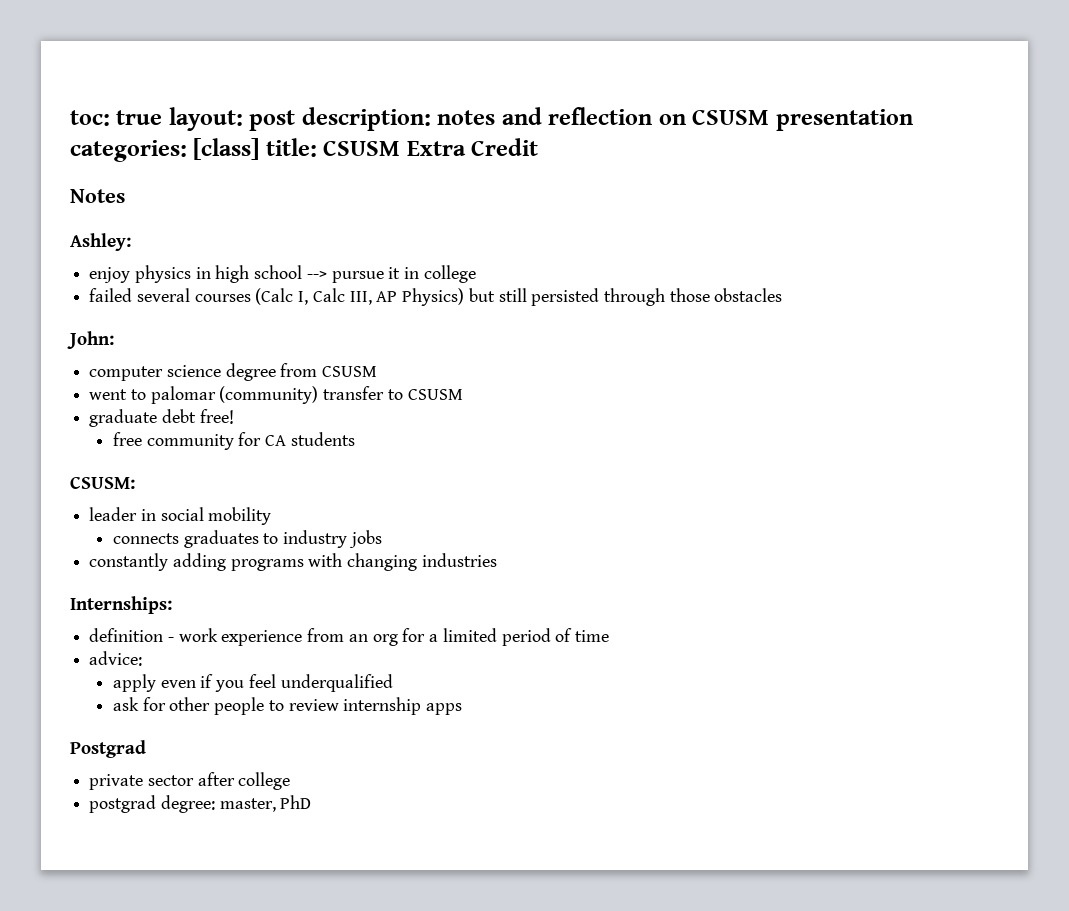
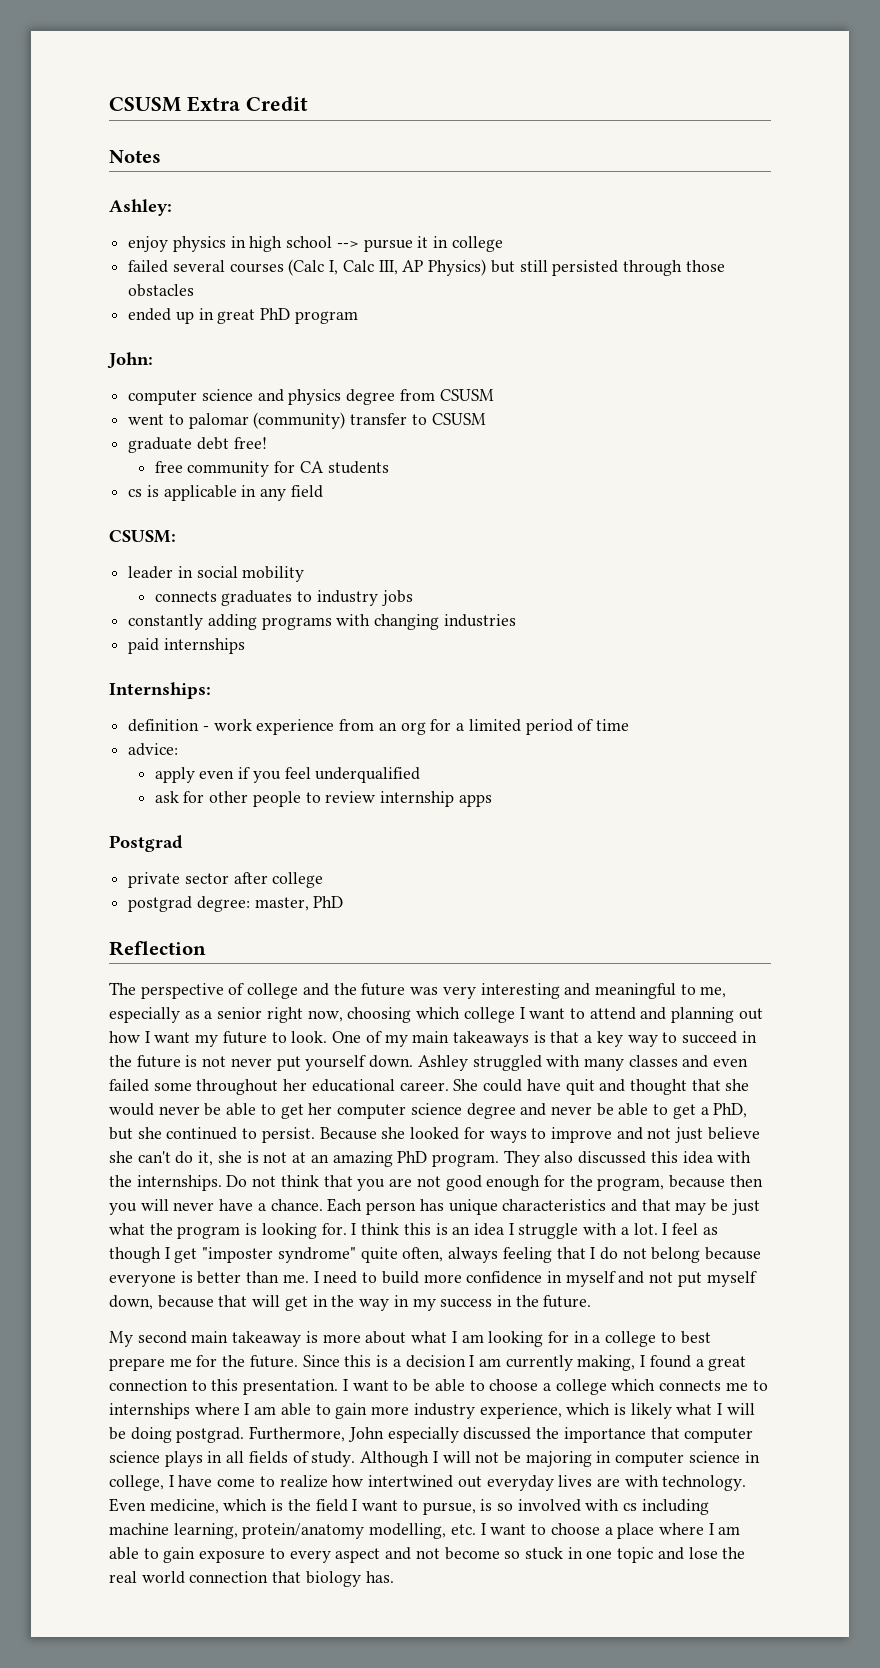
- toc: true layout: post description: notes and reflection on CSUSM presentation categories: [class] title: CSUSM Extra Credit
+ CSUSM Extra Credit
+ ended up in great PhD program
- computer science degree from CSUSM
+ computer science and physics degree from CSUSM
+ cs is applicable in any field
+ paid internships
+ Reflection
+ The perspective of college and the future was very interesting and meaningful to me, especially as a senior right now, choosing which college I want to attend and planning out how I want my future to look. One of my main takeaways is that a key way to succeed in the future is not never put yourself down. Ashley struggled with many classes and even failed some throughout her educational career. She could have quit and thought that she would never be able to get her computer science degree and never be able to get a PhD, but she continued to persist. Because she looked for ways to improve and not just believe she can't do it, she is not at an amazing PhD program. They also discussed this idea with the internships. Do not think that you are not good enough for the program, because then you will never have a chance. Each person has unique characteristics and that may be just what the program is looking for. I think this is an idea I struggle with a lot. I feel as though I get "imposter syndrome" quite often, always feeling that I do not belong because everyone is better than me. I need to build more confidence in myself and not put myself down, because that will get in the way in my success in the future.
+ My second main takeaway is more about what I am looking for in a college to best prepare me for the future. Since this is a decision I am currently making, I found a great connection to this presentation. I want to be able to choose a college which connects me to internships where I am able to gain more industry experience, which is likely what I will be doing postgrad. Furthermore, John especially discussed the importance that computer science plays in all fields of study. Although I will not be majoring in computer science in college, I have come to realize how intertwined out everyday lives are with technology. Even medicine, which is the field I want to pursue, is so involved with cs including machine learning, protein/anatomy modelling, etc. I want to choose a place where I am able to gain exposure to every aspect and not become so stuck in one topic and lose the real world connection that biology has.

